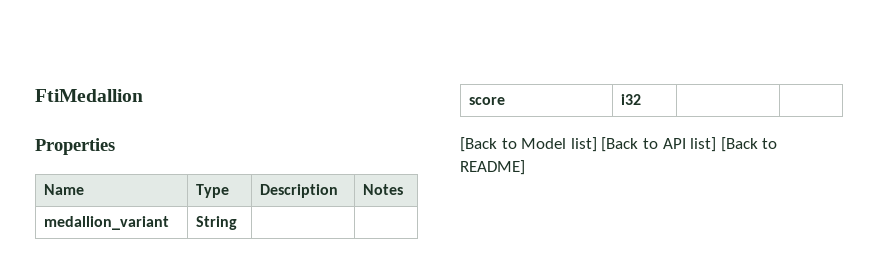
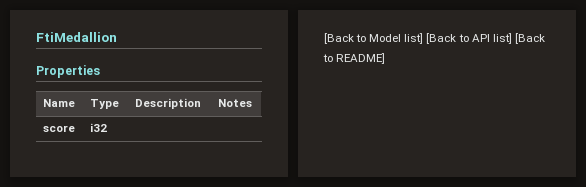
- medallion_variant | String | |

